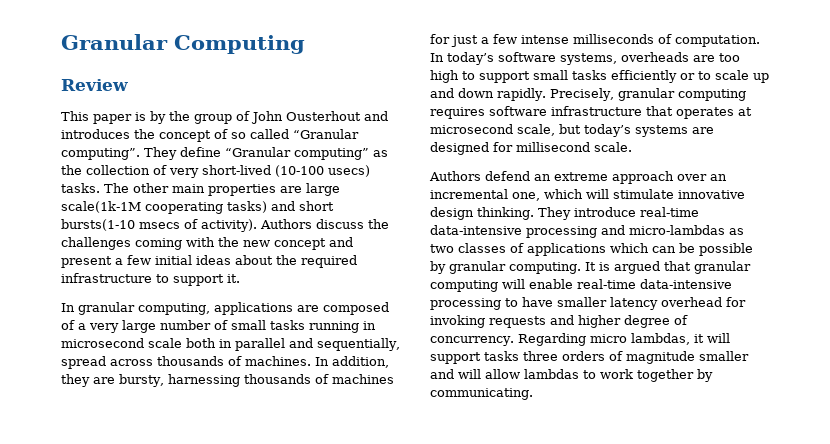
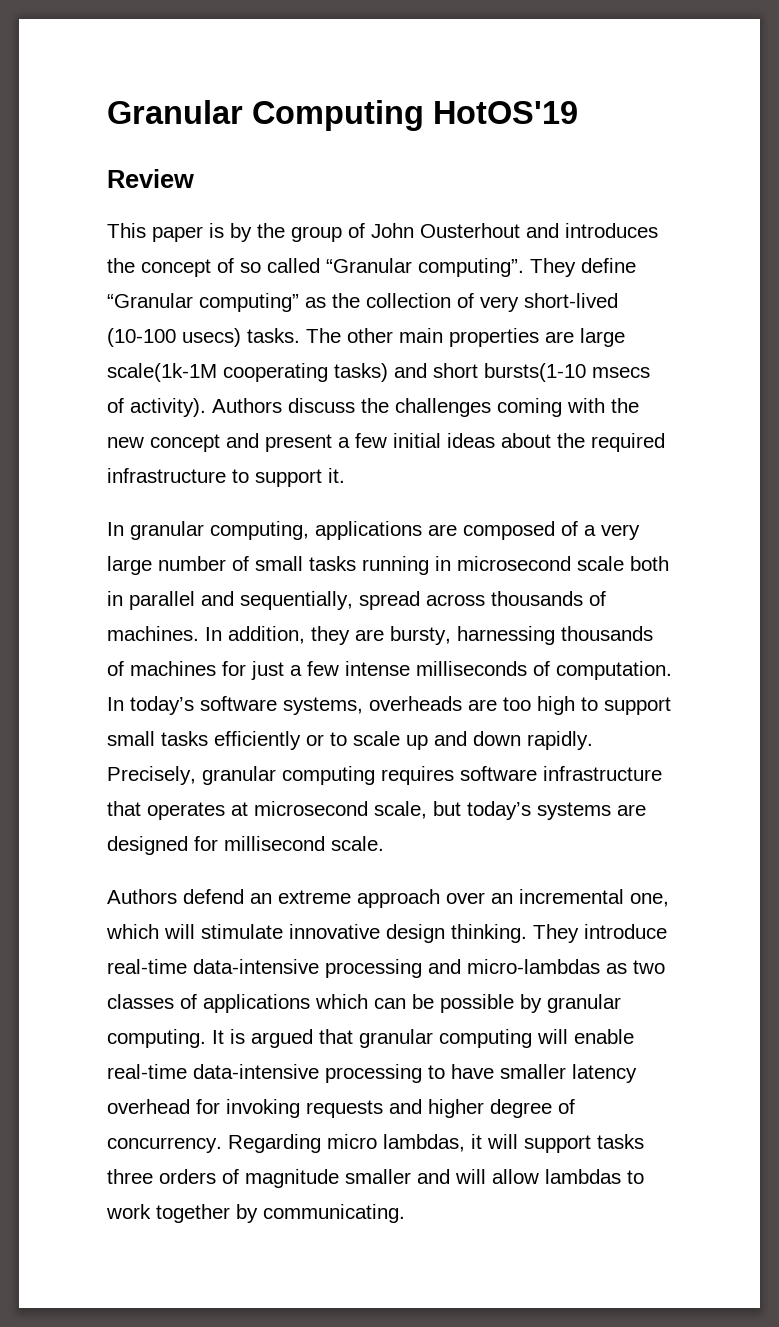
- Granular Computing
+ Granular Computing HotOS'19

